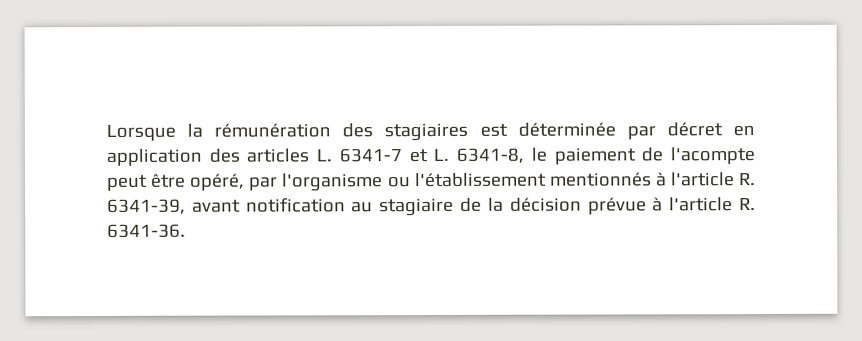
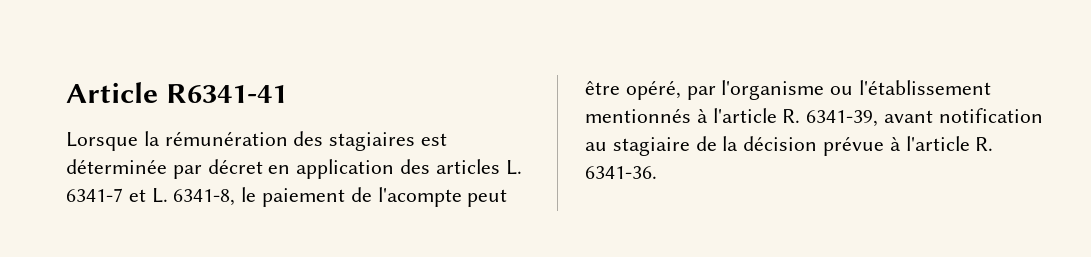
+ Article R6341-41

